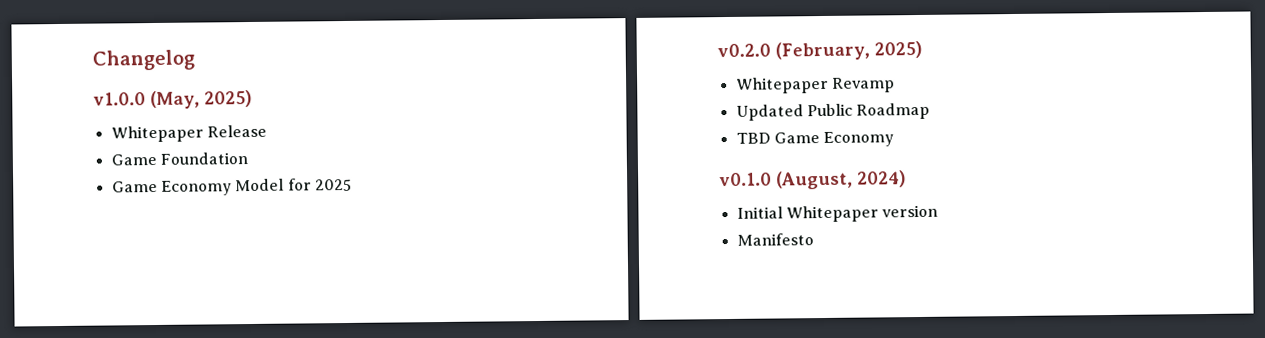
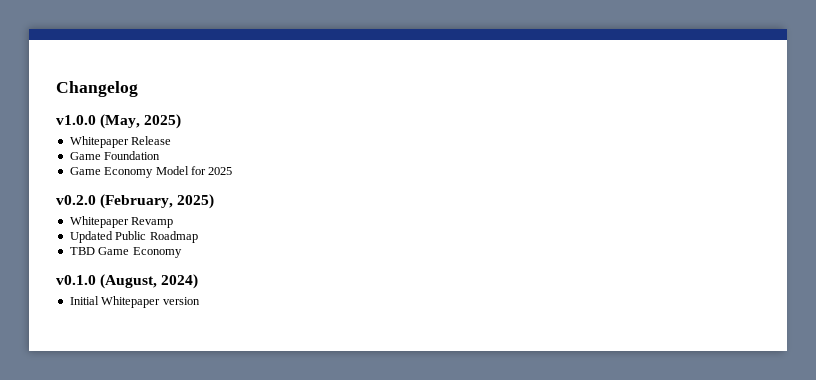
- Manifesto

